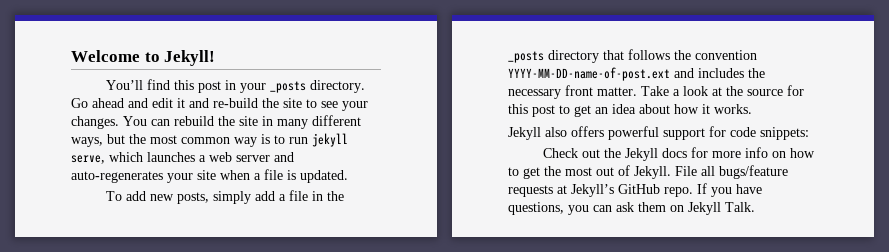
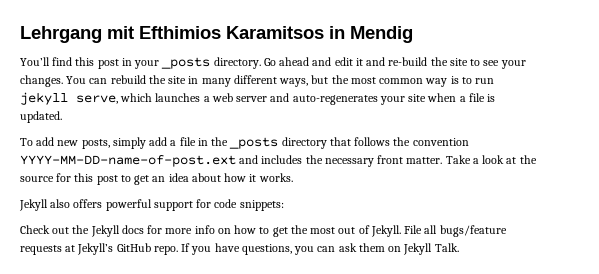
- Welcome to Jekyll!
+ Lehrgang mit Efthimios Karamitsos in Mendig

